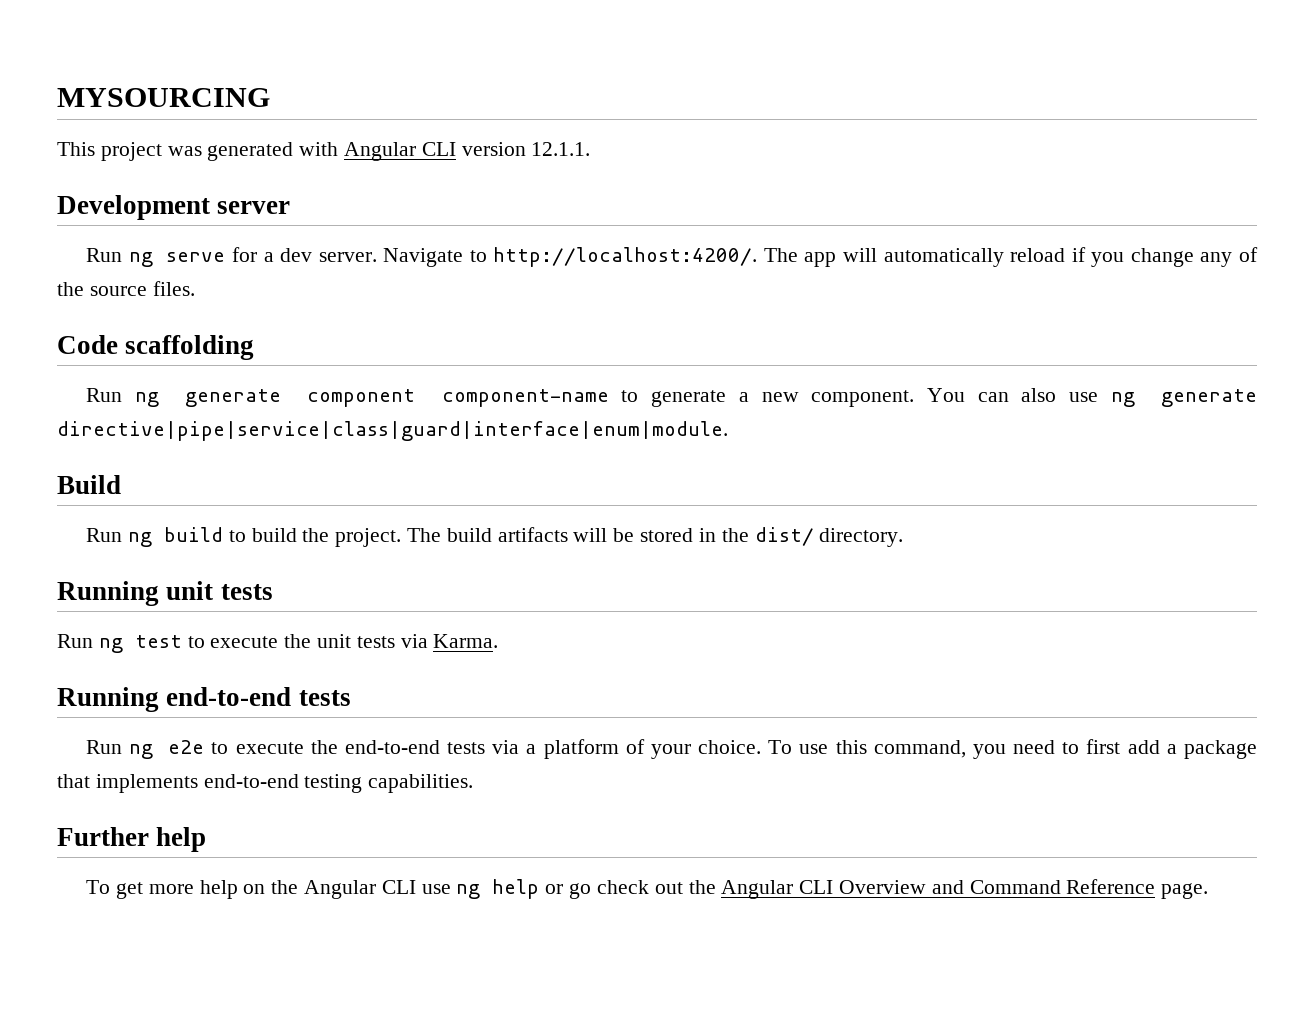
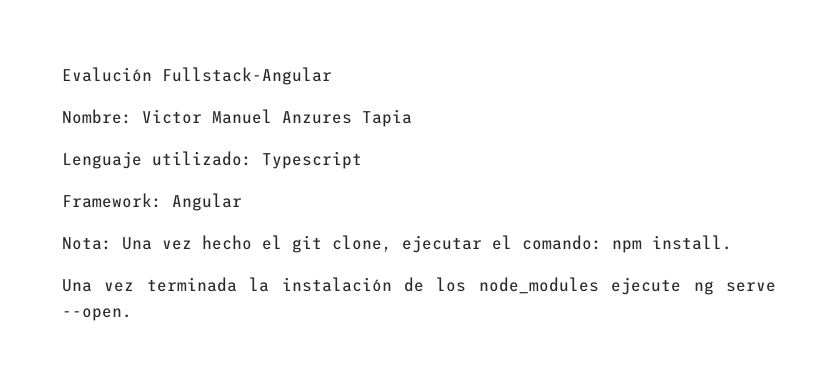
- MYSOURCING
- This project was generated with Angular CLI version 12.1.1.
- Development server
- Run ng serve for a dev server. Navigate to http://localhost:4200/. The app will automatically reload if you change any of the source files.
- Code scaffolding
- Run ng generate component component-name to generate a new component. You can also use ng generate directive|pipe|service|class|guard|interface|enum|module.
- Build
- Run ng build to build the project. The build artifacts will be stored in the dist/ directory.
- Running unit tests
- Run ng test to execute the unit tests via Karma.
- Running end-to-end tests
- Run ng e2e to execute the end-to-end tests via a platform of your choice. To use this command, you need to first add a package that implements end-to-end testing capabilities.
- Further help
- To get more help on the Angular CLI use ng help or go check out the Angular CLI Overview and Command Reference page.
+ Evalución Fullstack-Angular
+ Nombre: Victor Manuel Anzures Tapia
+ Lenguaje utilizado: Typescript
+ Framework: Angular
+ Nota: Una vez hecho el git clone, ejecutar el comando: npm install.
+ Una vez terminada la instalación de los node_modules ejecute ng serve --open.

